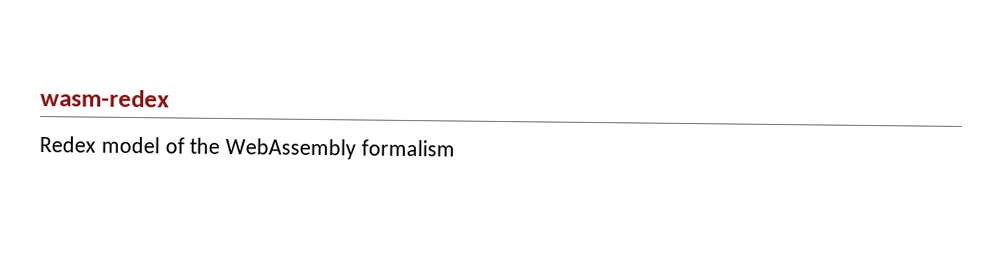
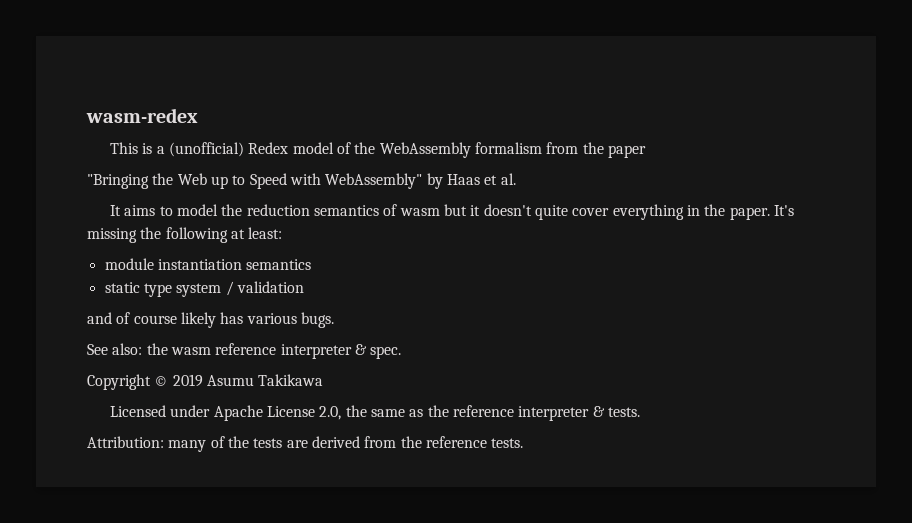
- Redex model of the WebAssembly formalism
+ This is a (unofficial) Redex model of the WebAssembly formalism from the paper
+ "Bringing the Web up to Speed with WebAssembly" by Haas et al.
+ It aims to model the reduction semantics of wasm but it doesn't quite cover everything in the paper. It's missing the following at least:
+ module instantiation semantics
+ static type system / validation
+ and of course likely has various bugs.
+ See also: the wasm reference interpreter & spec.
+ Copyright © 2019 Asumu Takikawa
+ Licensed under Apache License 2.0, the same as the reference interpreter & tests.
+ Attribution: many of the tests are derived from the reference tests.

